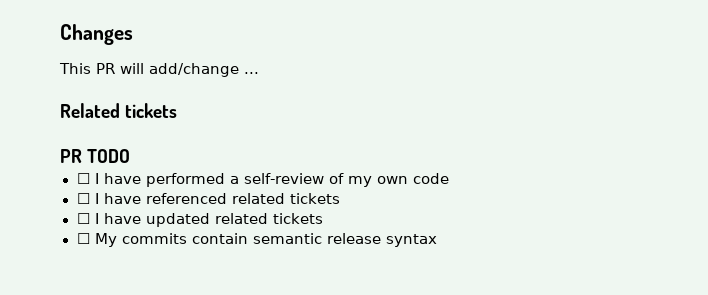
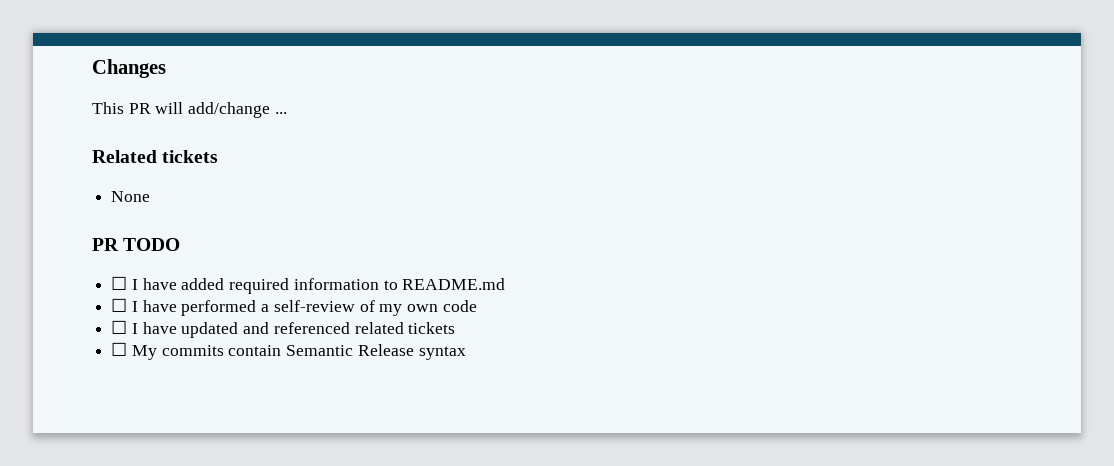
+ None
+ ☐ I have added required information to README.md
- ☐ I have referenced related tickets
+ ☐ I have updated and referenced related tickets
- ☐ I have updated related tickets
- ☐ My commits contain semantic release syntax
+ ☐ My commits contain Semantic Release syntax

